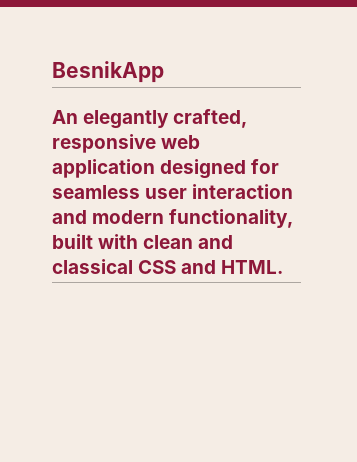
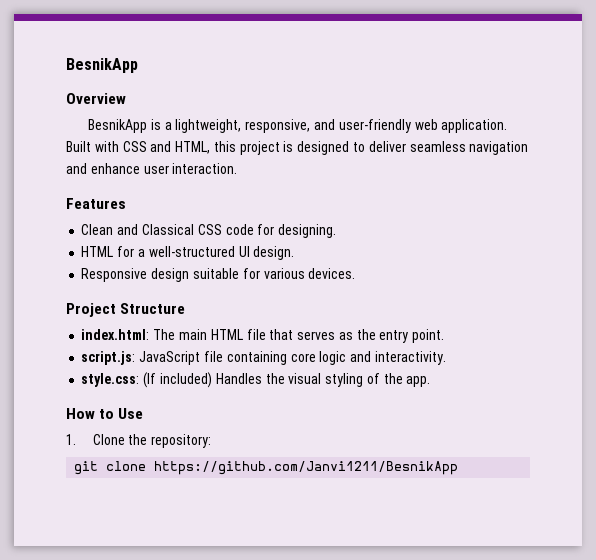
- An elegantly crafted, responsive web application designed for seamless user interaction and modern functionality, built with clean and classical CSS and HTML.
+ Overview
+ BesnikApp is a lightweight, responsive, and user-friendly web application. Built with CSS and HTML, this project is designed to deliver seamless navigation and enhance user interaction.
+ Features
+ Clean and Classical CSS code for designing.
+ HTML for a well-structured UI design.
+ Responsive design suitable for various devices.
+ Project Structure
+ index.html: The main HTML file that serves as the entry point.
+ script.js: JavaScript file containing core logic and interactivity.
+ style.css: (If included) Handles the visual styling of the app.
+ How to Use
+ 1. Clone the repository:
+ git clone https://github.com/Janvi1211/BesnikApp

